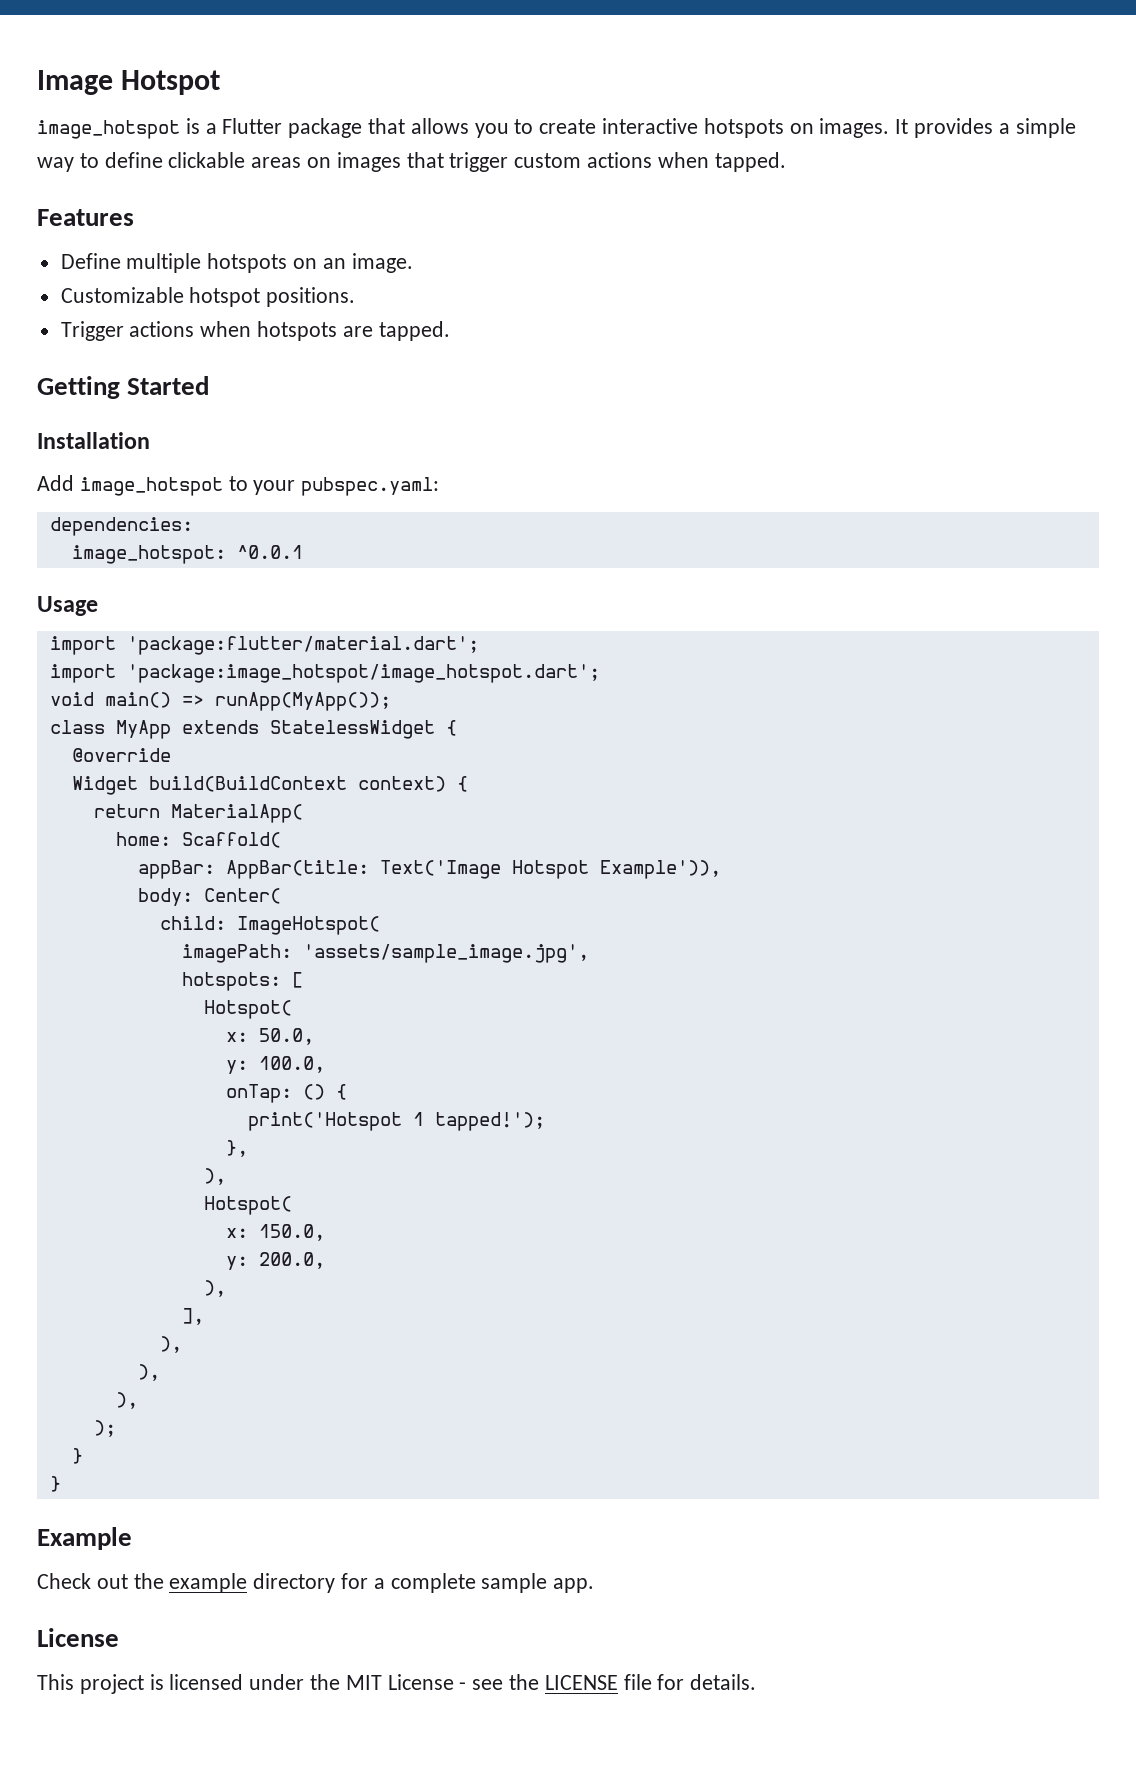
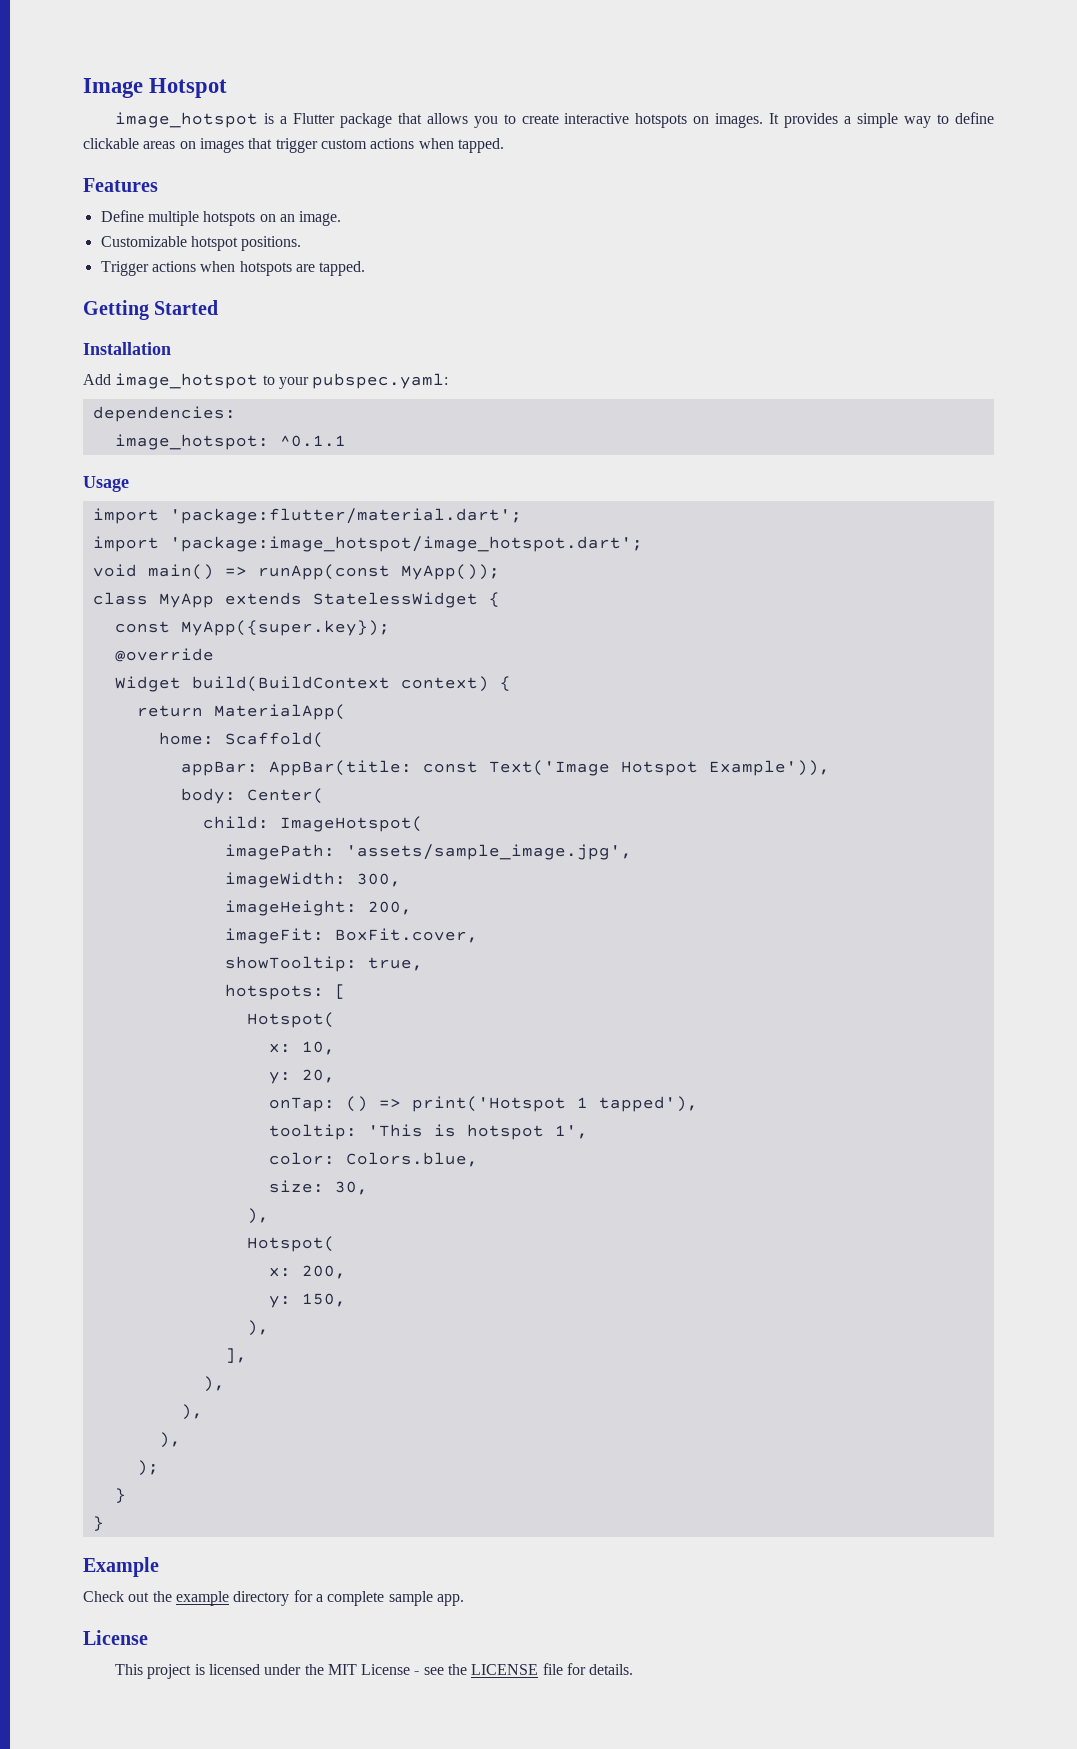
- image_hotspot: ^0.0.1
+ image_hotspot: ^0.1.1
- void main() => runApp(MyApp());
+ void main() => runApp(const MyApp());
+ const MyApp({super.key});
- appBar: AppBar(title: Text('Image Hotspot Example')),
+ appBar: AppBar(title: const Text('Image Hotspot Example')),
+ imageWidth: 300,
+ imageHeight: 200,
+ imageFit: BoxFit.cover,
+ showTooltip: true,
- x: 50.0,
- y: 100.0,
+ x: 10,
+ y: 20,
- onTap: () {
- print('Hotspot 1 tapped!');
- },
+ onTap: () => print('Hotspot 1 tapped'),
+ tooltip: 'This is hotspot 1',
+ color: Colors.blue,
+ size: 30,
- x: 150.0,
- y: 200.0,
+ x: 200,
+ y: 150,

